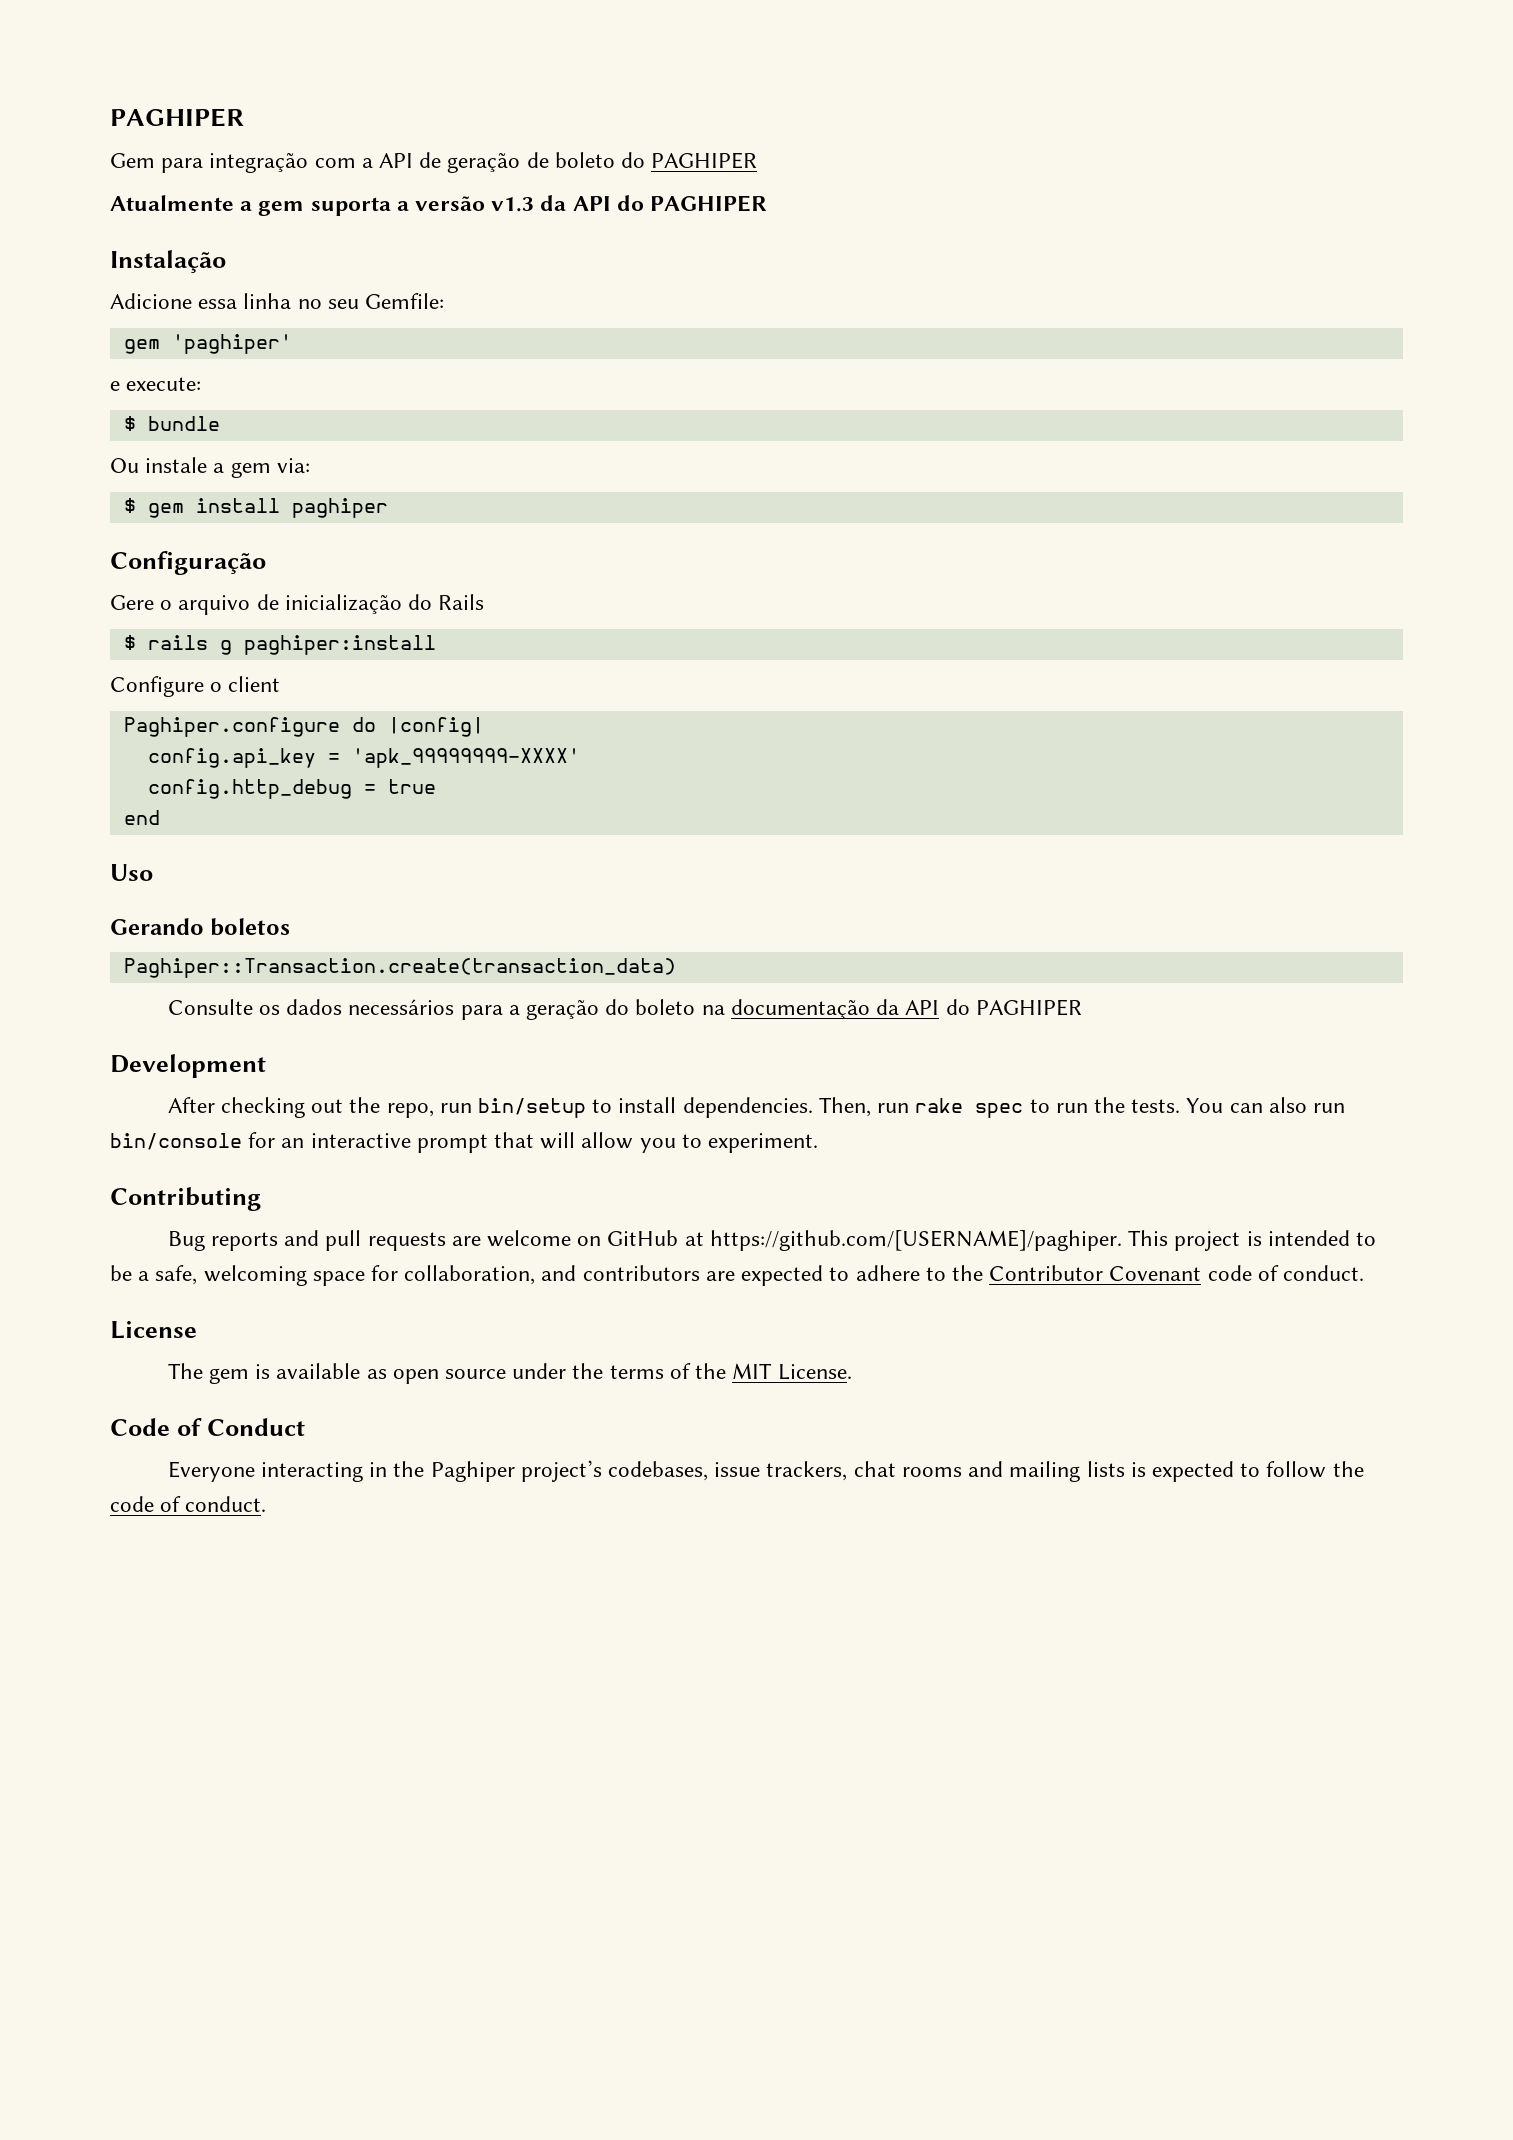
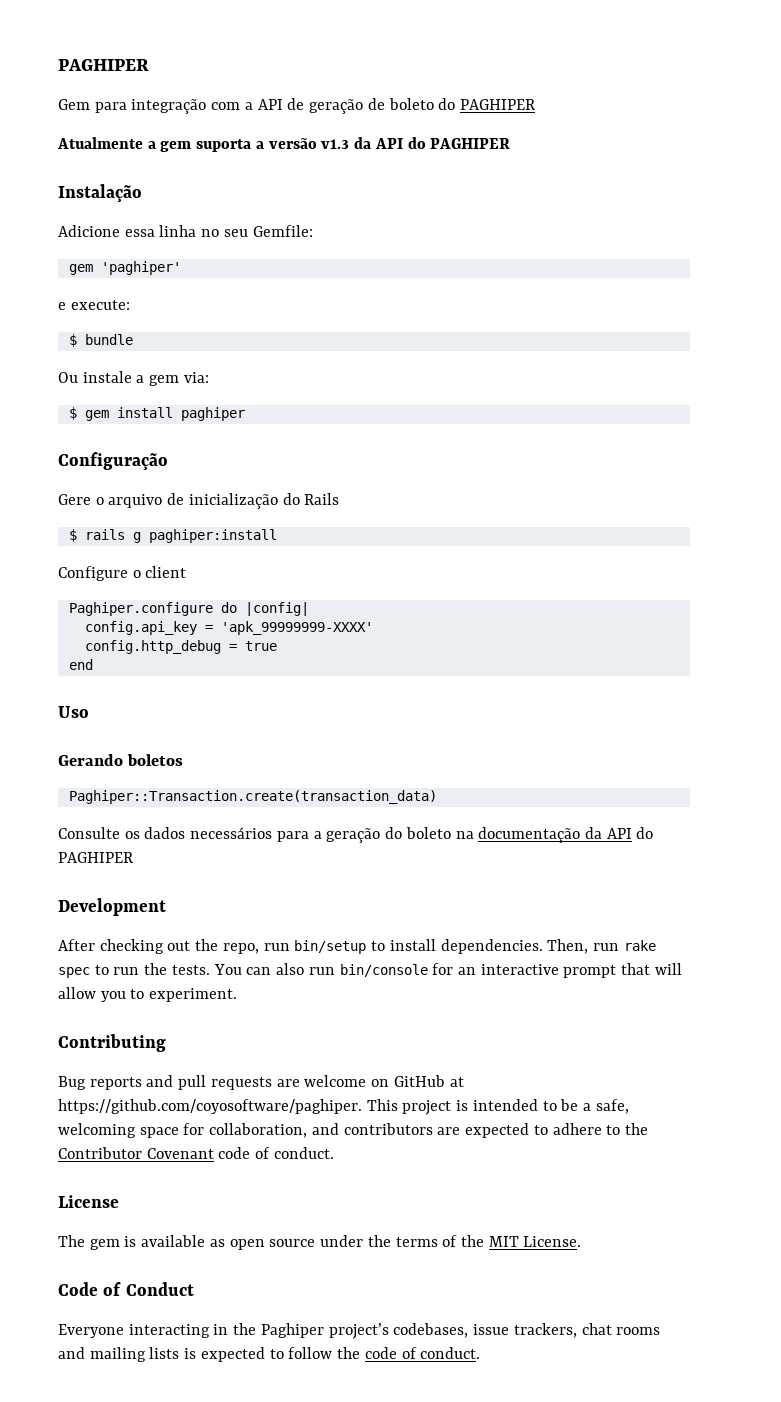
- Bug reports and pull requests are welcome on GitHub at https://github.com/[USERNAME]/paghiper. This project is intended to be a safe, welcoming space for collaboration, and contributors are expected to adhere to the Contributor Covenant code of conduct.
+ Bug reports and pull requests are welcome on GitHub at https://github.com/coyosoftware/paghiper. This project is intended to be a safe, welcoming space for collaboration, and contributors are expected to adhere to the Contributor Covenant code of conduct.

